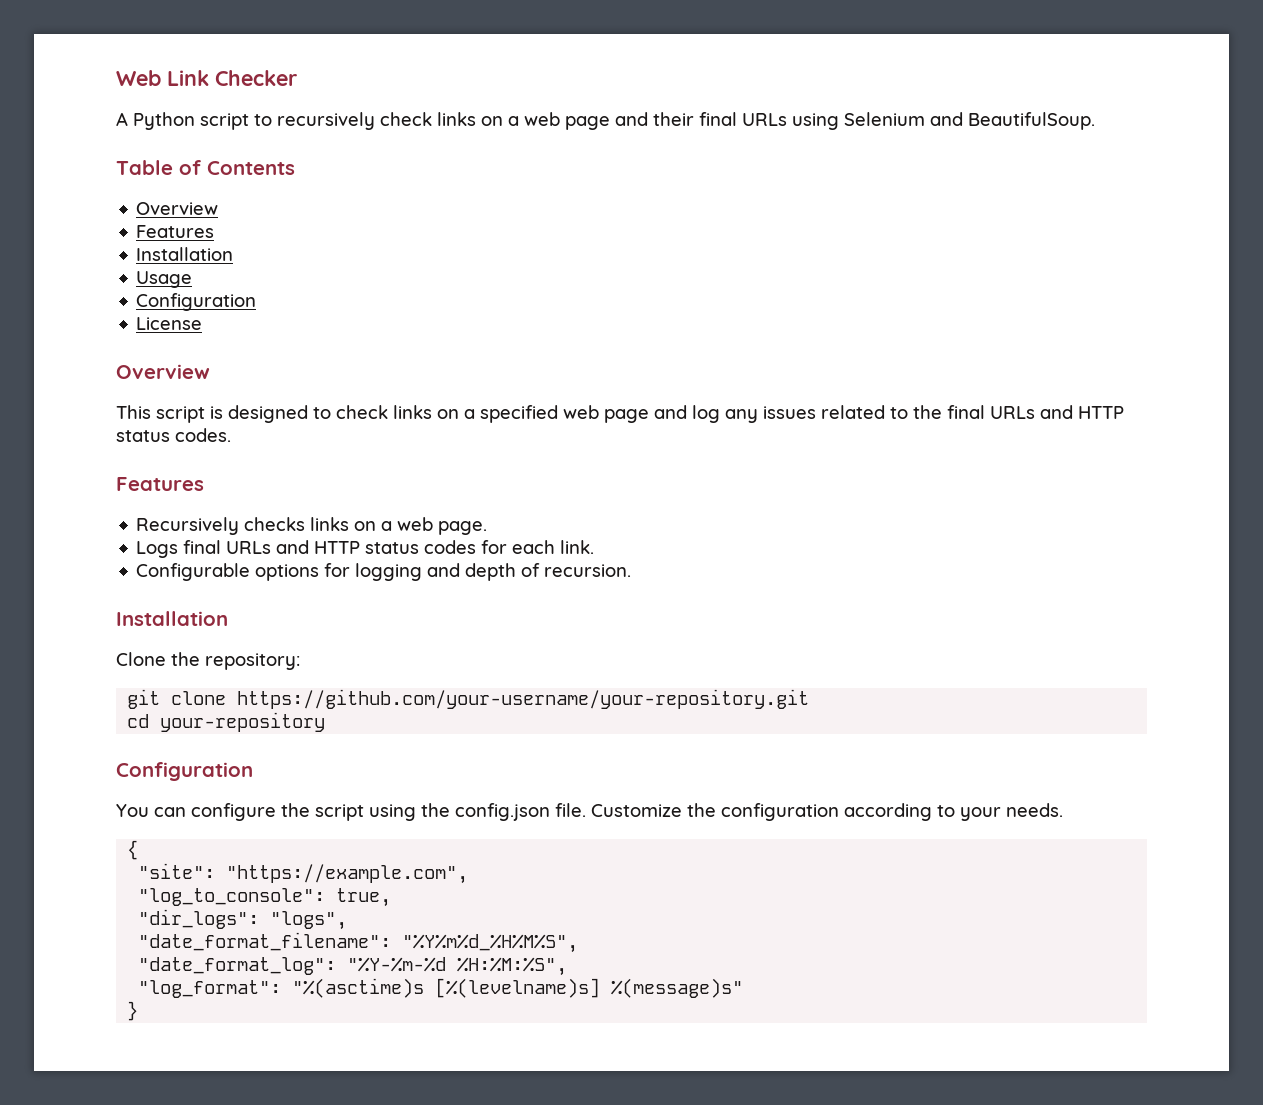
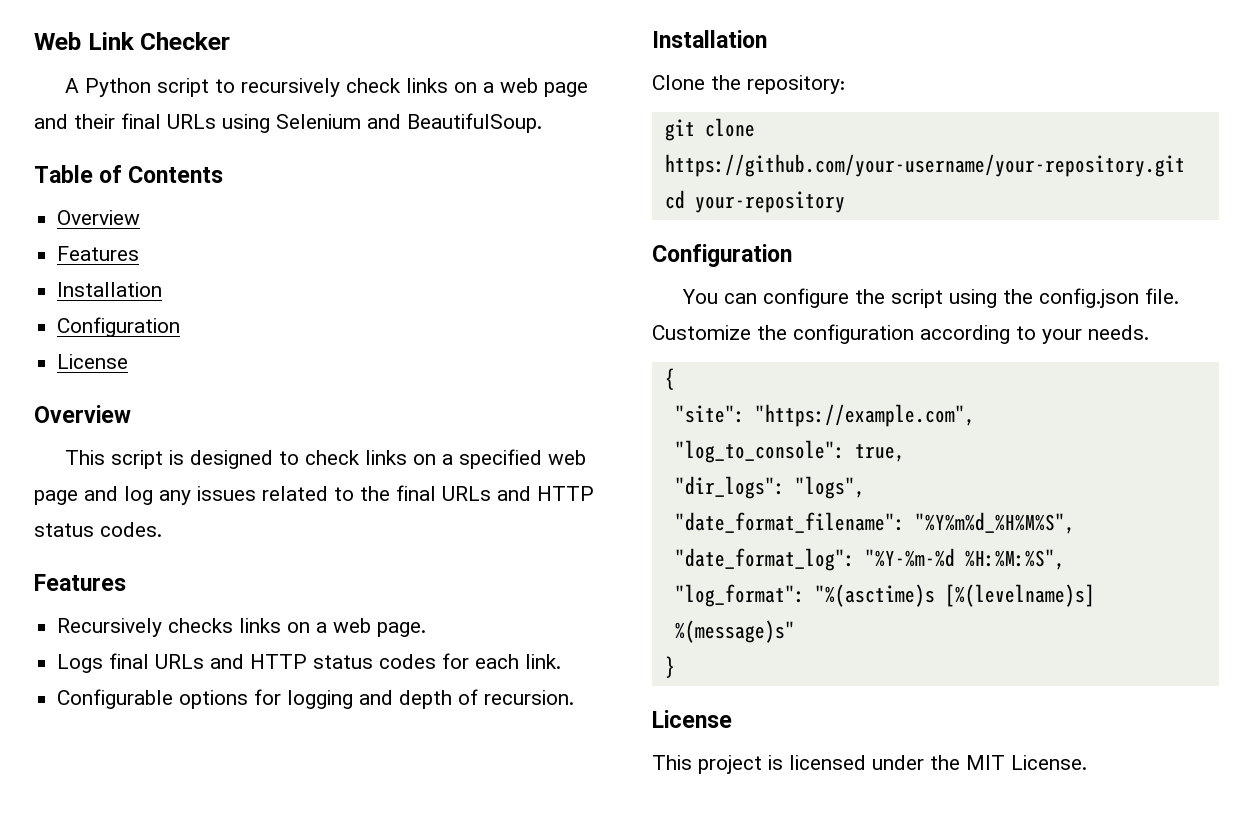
- Usage
  }
+ License
+ This project is licensed under the MIT License.

